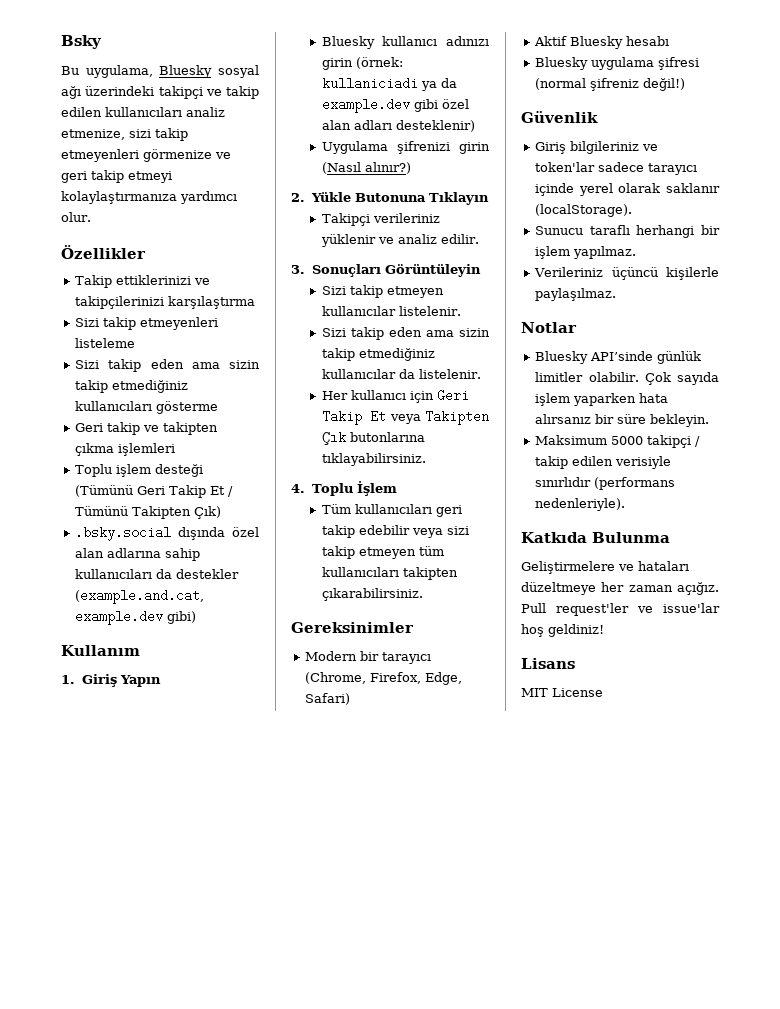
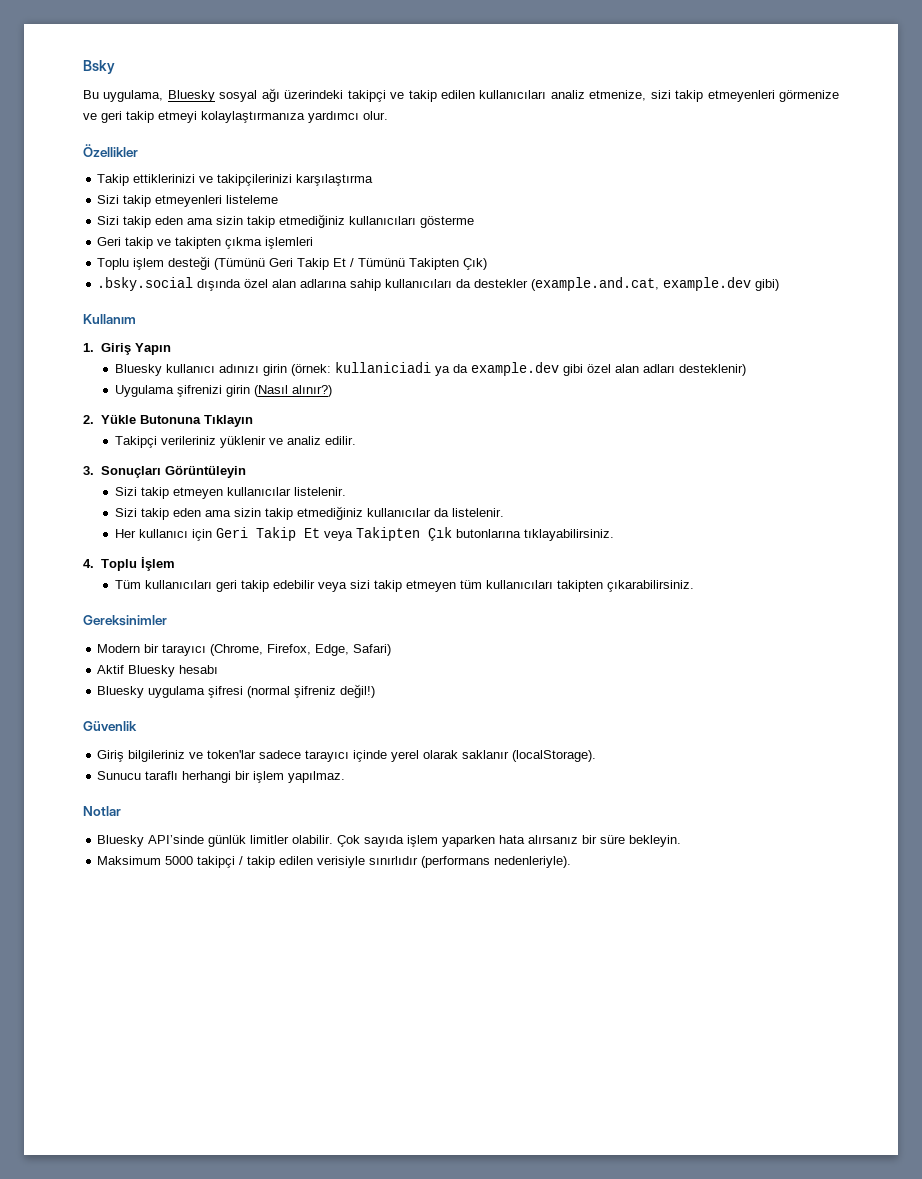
- Verileriniz üçüncü kişilerle paylaşılmaz.
- Katkıda Bulunma
- Geliştirmelere ve hataları düzeltmeye her zaman açığız. Pull request'ler ve issue'lar hoş geldiniz!
- Lisans
- MIT License

